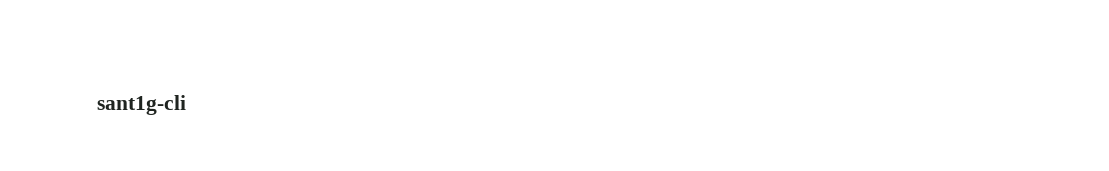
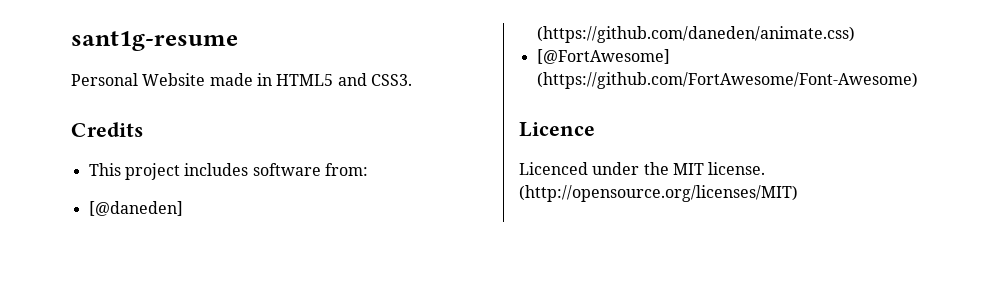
- sant1g-cli
+ sant1g-resume
+ Personal Website made in HTML5 and CSS3.
+ Credits
+ This project includes software from:
+ [@daneden] (https://github.com/daneden/animate.css)
+ [@FortAwesome] (https://github.com/FortAwesome/Font-Awesome)
+ Licence
+ Licenced under the MIT license. (http://opensource.org/licenses/MIT)

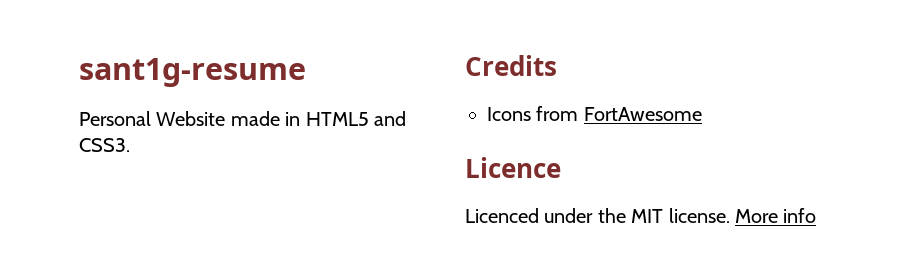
- This project includes software from:
- [@daneden] (https://github.com/daneden/animate.css)
- [@FortAwesome] (https://github.com/FortAwesome/Font-Awesome)
+ Icons from FortAwesome
- (http://opensource.org/licenses/MIT)
+ More info

